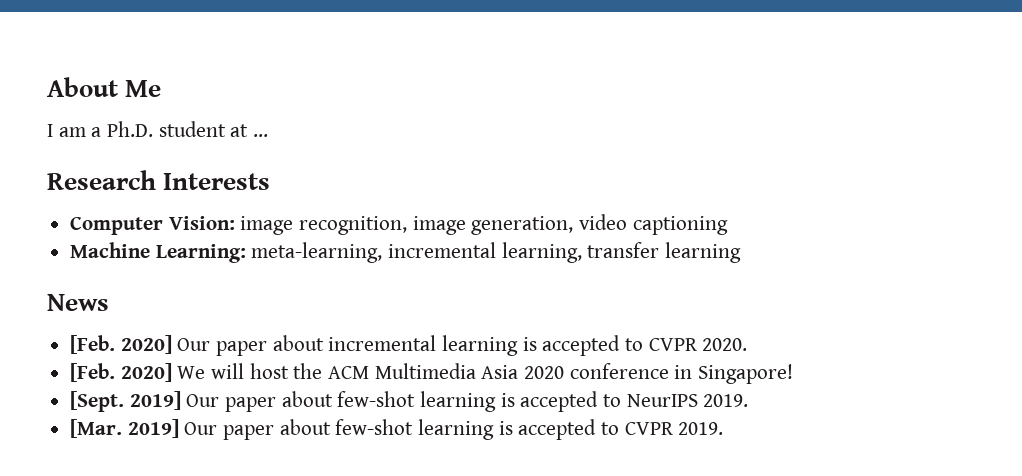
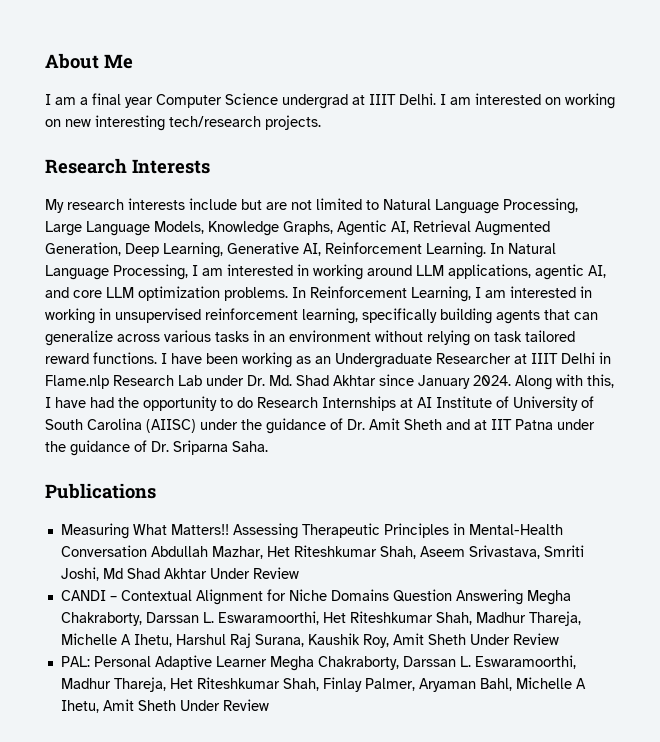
- I am a Ph.D. student at ...
+ I am a final year Computer Science undergrad at IIIT Delhi. I am interested on working on new interesting tech/research projects.
  Research Interests
- Computer Vision: image recognition, image generation, video captioning
- Machine Learning: meta-learning, incremental learning, transfer learning
- News
- [Feb. 2020] Our paper about incremental learning is accepted to CVPR 2020.
- [Feb. 2020] We will host the ACM Multimedia Asia 2020 conference in Singapore!
- [Sept. 2019] Our paper about few-shot learning is accepted to NeurIPS 2019.
- [Mar. 2019] Our paper about few-shot learning is accepted to CVPR 2019.
+ My research interests include but are not limited to Natural Language Processing, Large Language Models, Knowledge Graphs, Agentic AI, Retrieval Augmented Generation, Deep Learning, Generative AI, Reinforcement Learning. In Natural Language Processing, I am interested in working around LLM applications, agentic AI, and core LLM optimization problems. In Reinforcement Learning, I am interested in working in unsupervised reinforcement learning, specifically building agents that can generalize across various tasks in an environment without relying on task tailored reward functions. I have been working as an Undergraduate Researcher at IIIT Delhi in Flame.nlp Research Lab under Dr. Md. Shad Akhtar since January 2024. Along with this, I have had the opportunity to do Research Internships at AI Institute of University of South Carolina (AIISC) under the guidance of Dr. Amit Sheth and at IIT Patna under the guidance of Dr. Sriparna Saha.
+ Publications
+ Measuring What Matters!! Assessing Therapeutic Principles in Mental-Health Conversation Abdullah Mazhar, Het Riteshkumar Shah, Aseem Srivastava, Smriti Joshi, Md Shad Akhtar Under Review
+ CANDI – Contextual Alignment for Niche Domains Question Answering Megha Chakraborty, Darssan L. Eswaramoorthi, Het Riteshkumar Shah, Madhur Thareja, Michelle A Ihetu, Harshul Raj Surana, Kaushik Roy, Amit Sheth Under Review
+ PAL: Personal Adaptive Learner Megha Chakraborty, Darssan L. Eswaramoorthi, Madhur Thareja, Het Riteshkumar Shah, Finlay Palmer, Aryaman Bahl, Michelle A Ihetu, Amit Sheth Under Review

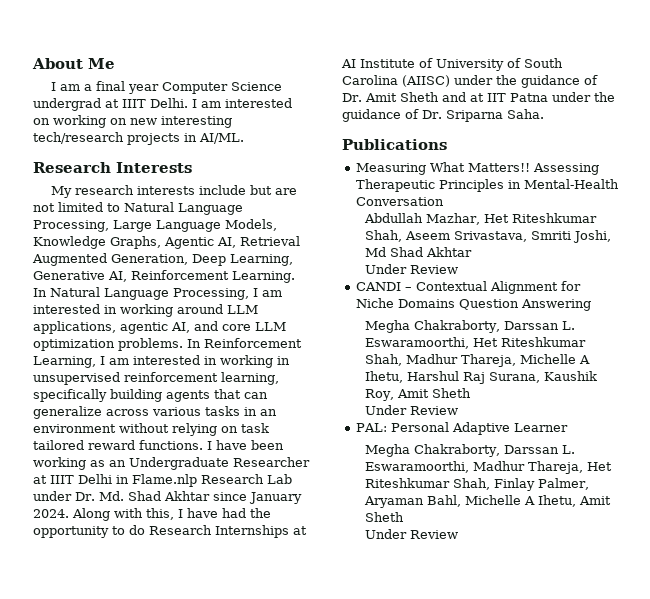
- I am interested on working on new interesting tech/research projects.
+ I am interested on working on new interesting tech/research projects in AI/ML.
- Assessing Therapeutic Principles in Mental-Health Conversation Abdullah Mazhar, Het Riteshkumar Shah, Aseem Srivastava, Smriti Joshi, Md Shad Akhtar Under Review
+ Assessing Therapeutic Principles in Mental-Health Conversation
+ Abdullah Mazhar, Het Riteshkumar Shah, Aseem Srivastava, Smriti Joshi, Md Shad Akhtar
+ Under Review
- CANDI – Contextual Alignment for Niche Domains Question Answering Megha Chakraborty, Darssan L. Eswaramoorthi, Het Riteshkumar Shah, Madhur Thareja, Michelle A Ihetu, Harshul Raj Surana, Kaushik Roy, Amit Sheth Under Review
+ CANDI – Contextual Alignment for Niche Domains Question Answering
+ Megha Chakraborty, Darssan L. Eswaramoorthi, Het Riteshkumar Shah, Madhur Thareja, Michelle A Ihetu, Harshul Raj Surana, Kaushik Roy, Amit Sheth
+ Under Review
- PAL: Personal Adaptive Learner Megha Chakraborty, Darssan L. Eswaramoorthi, Madhur Thareja, Het Riteshkumar Shah, Finlay Palmer, Aryaman Bahl, Michelle A Ihetu, Amit Sheth Under Review
+ PAL: Personal Adaptive Learner
+ Megha Chakraborty, Darssan L. Eswaramoorthi, Madhur Thareja, Het Riteshkumar Shah, Finlay Palmer, Aryaman Bahl, Michelle A Ihetu, Amit Sheth
+ Under Review

